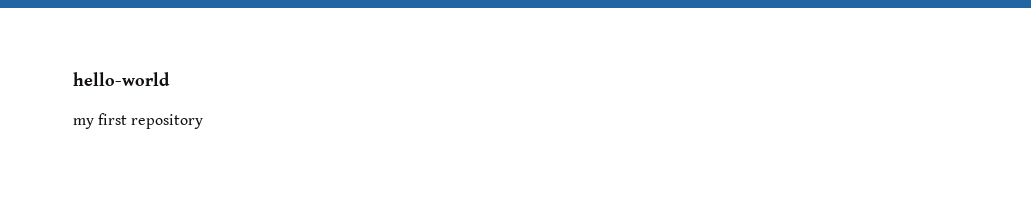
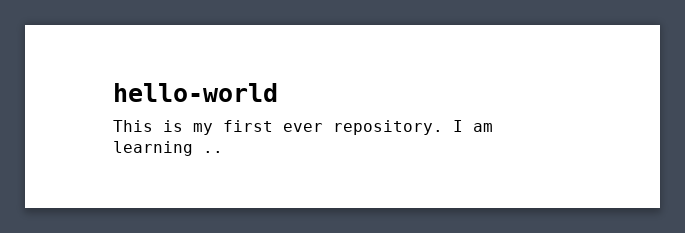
- my first repository
+ This is my first ever repository. I am learning ..

